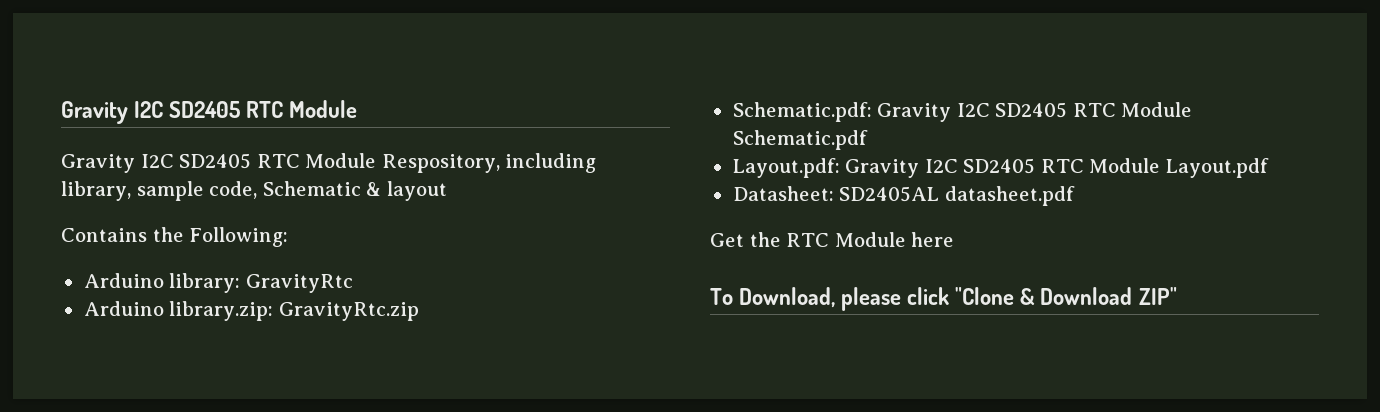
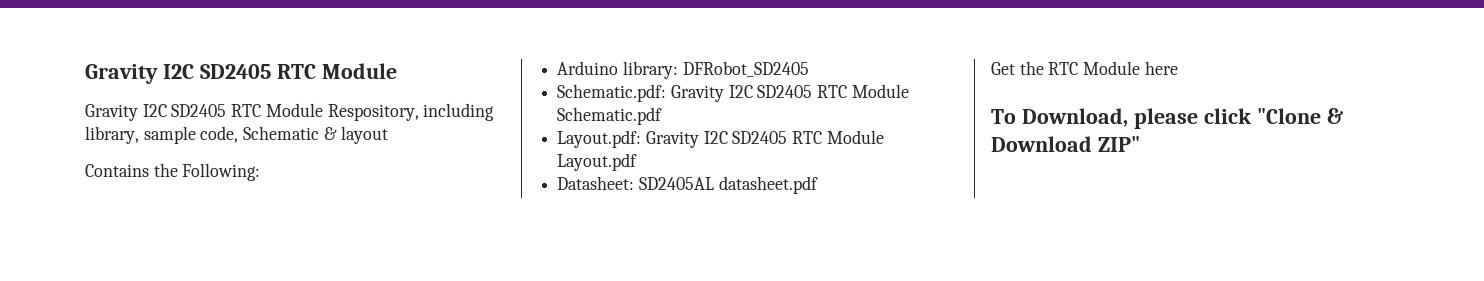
- Arduino library: GravityRtc
- Arduino library.zip: GravityRtc.zip
+ Arduino library: DFRobot_SD2405

